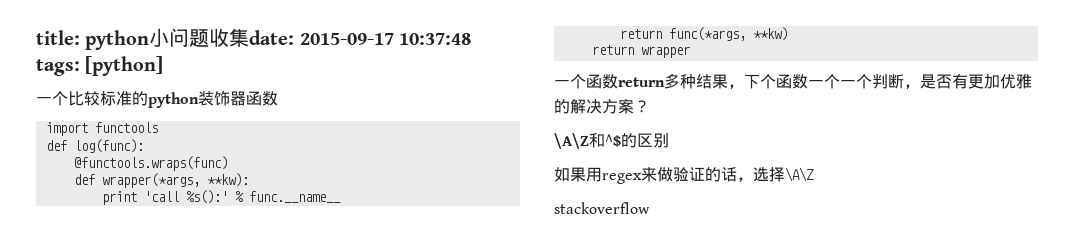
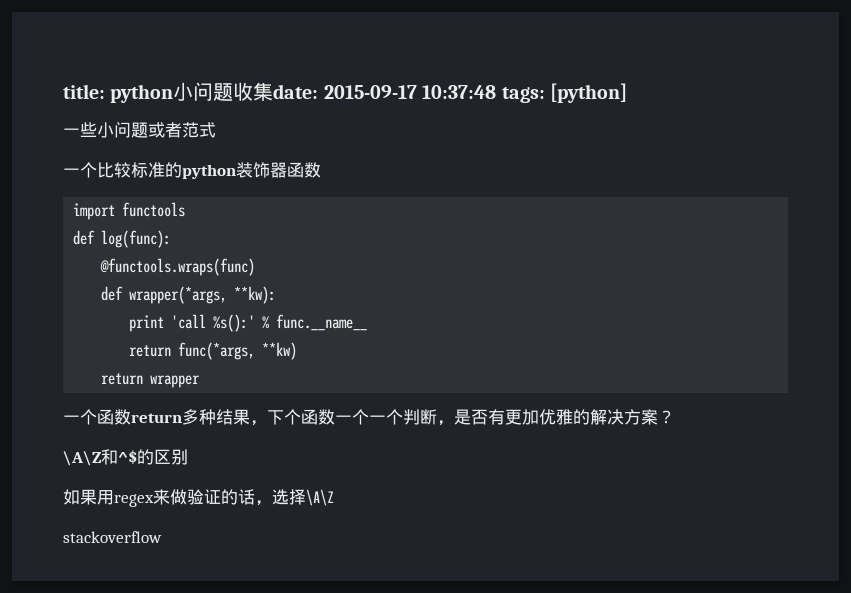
+ 一些小问题或者范式

